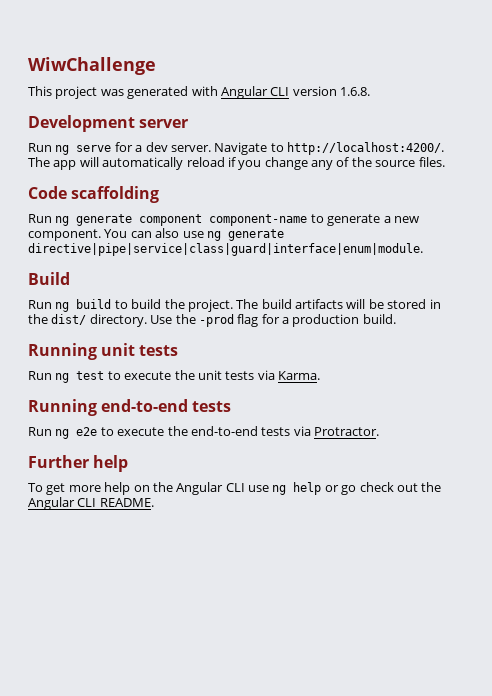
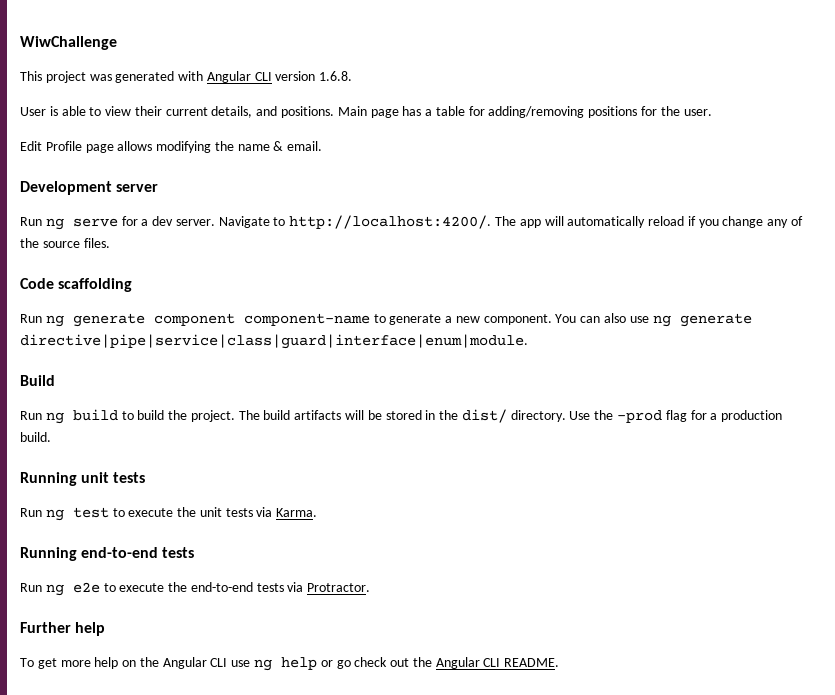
+ User is able to view their current details, and positions. Main page has a table for adding/removing positions for the user.
+ Edit Profile page allows modifying the name & email.

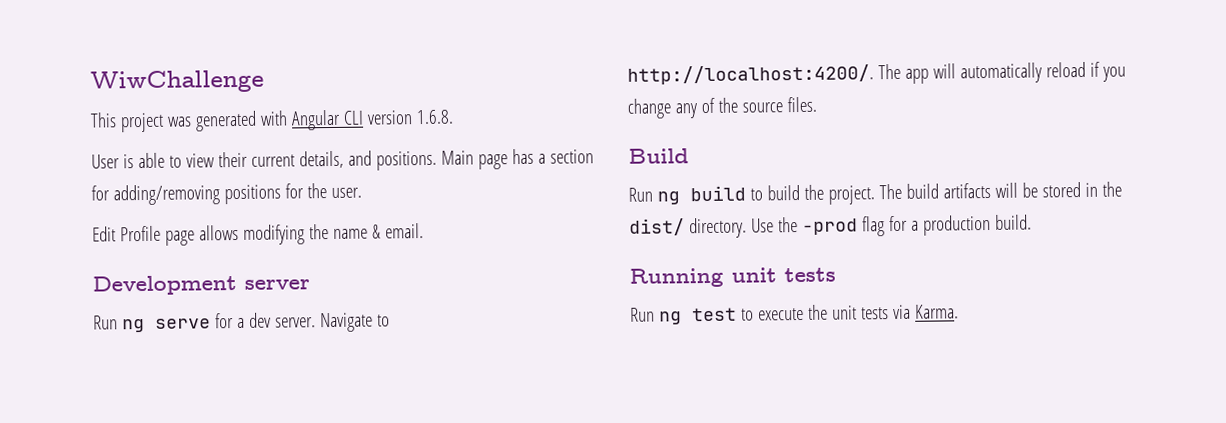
- Main page has a table for adding/removing positions for the user.
+ Main page has a section for adding/removing positions for the user.
- Code scaffolding
- Run ng generate component component-name to generate a new component. You can also use ng generate directive|pipe|service|class|guard|interface|enum|module.
- Running end-to-end tests
- Run ng e2e to execute the end-to-end tests via Protractor.
- Further help
- To get more help on the Angular CLI use ng help or go check out the Angular CLI README.

